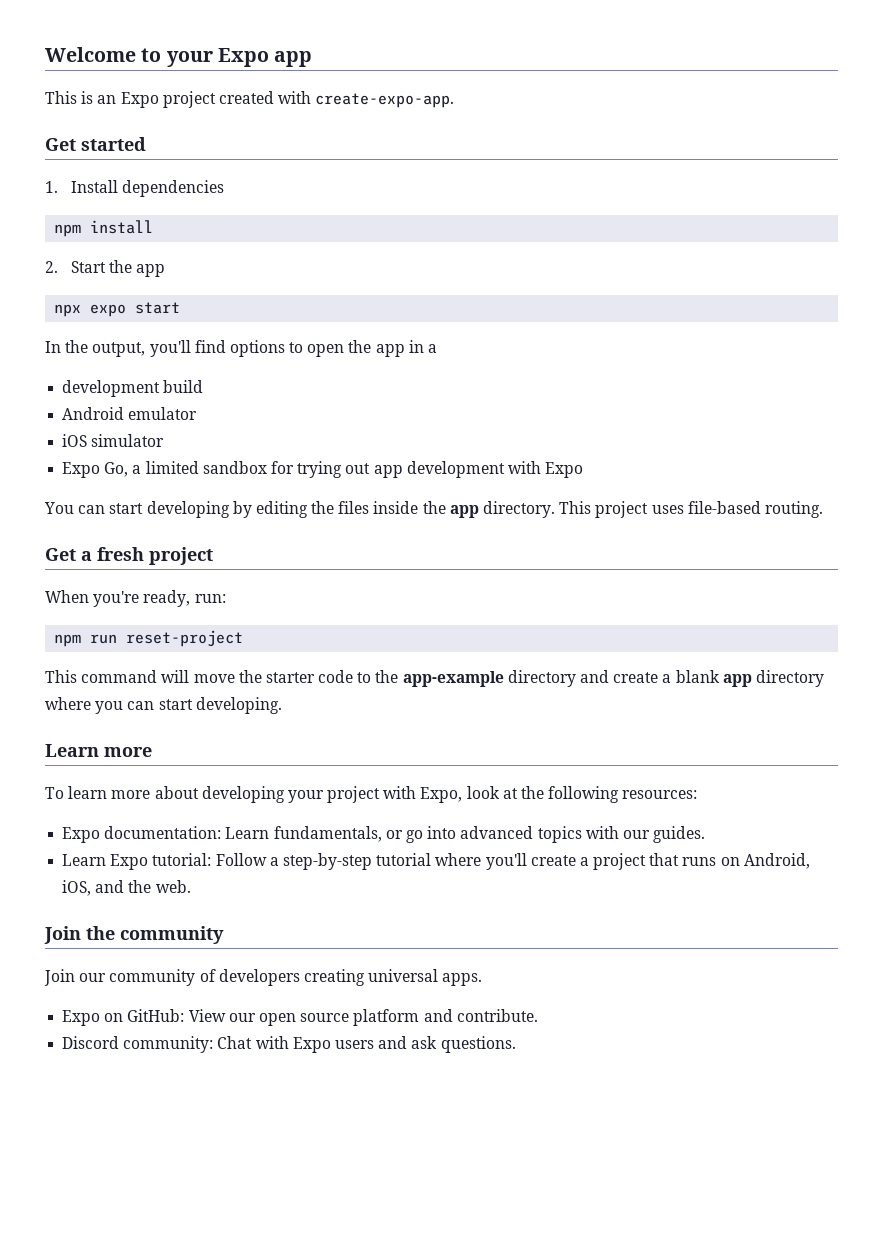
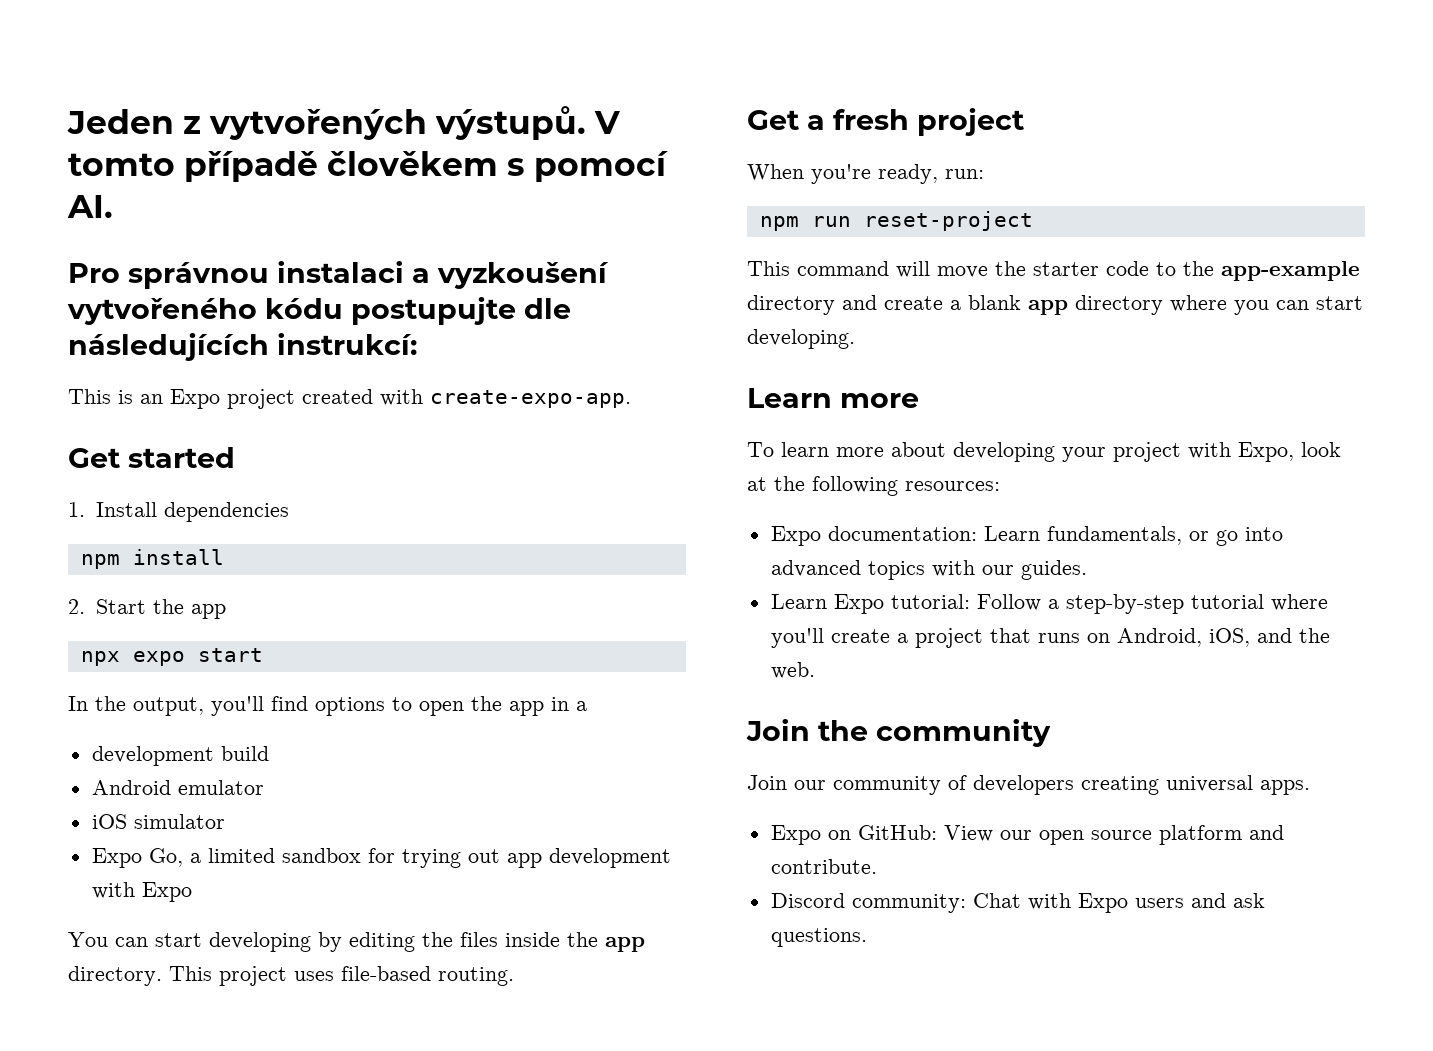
- Welcome to your Expo app
+ Jeden z vytvořených výstupů. V tomto případě člověkem s pomocí AI.
+ Pro správnou instalaci a vyzkoušení vytvořeného kódu postupujte dle následujících instrukcí:

